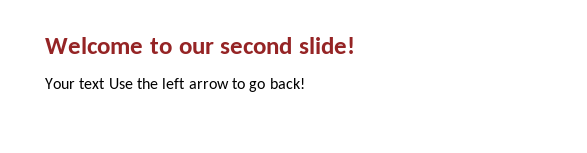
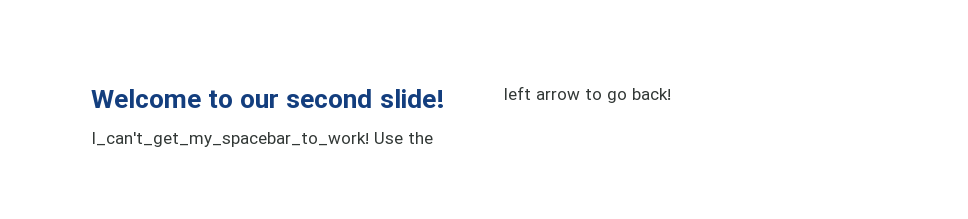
- Your text Use the left arrow to go back!
+ I_can't_get_my_spacebar_to_work! Use the left arrow to go back!

